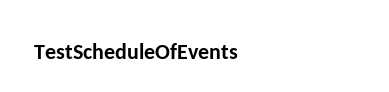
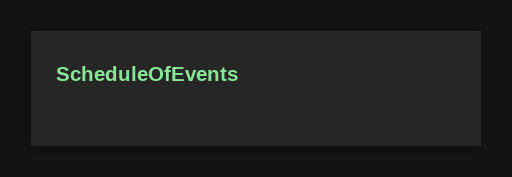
- TestScheduleOfEvents
+ ScheduleOfEvents

